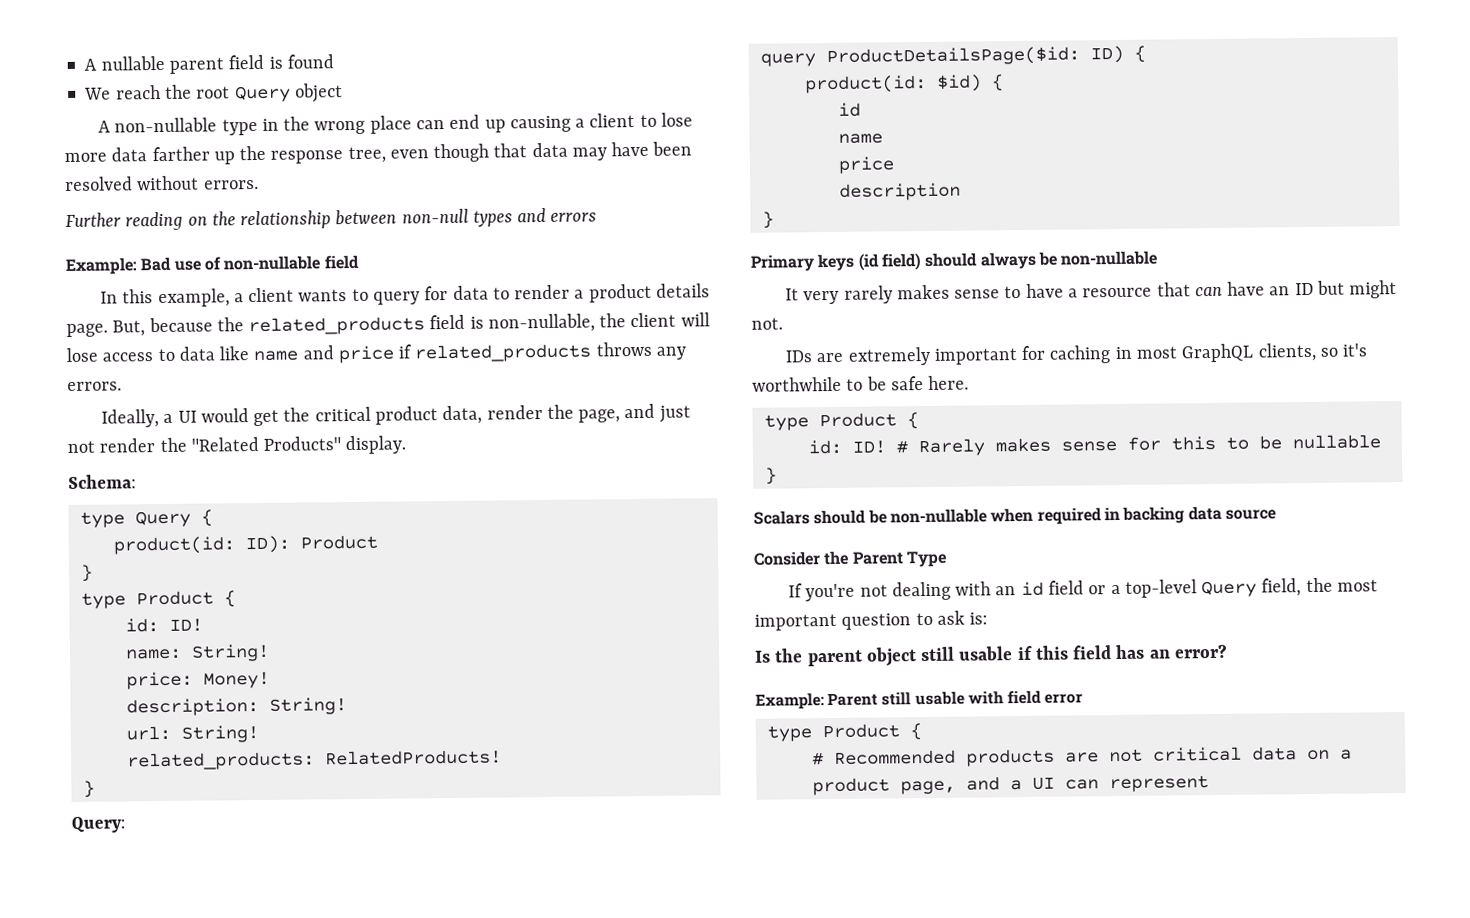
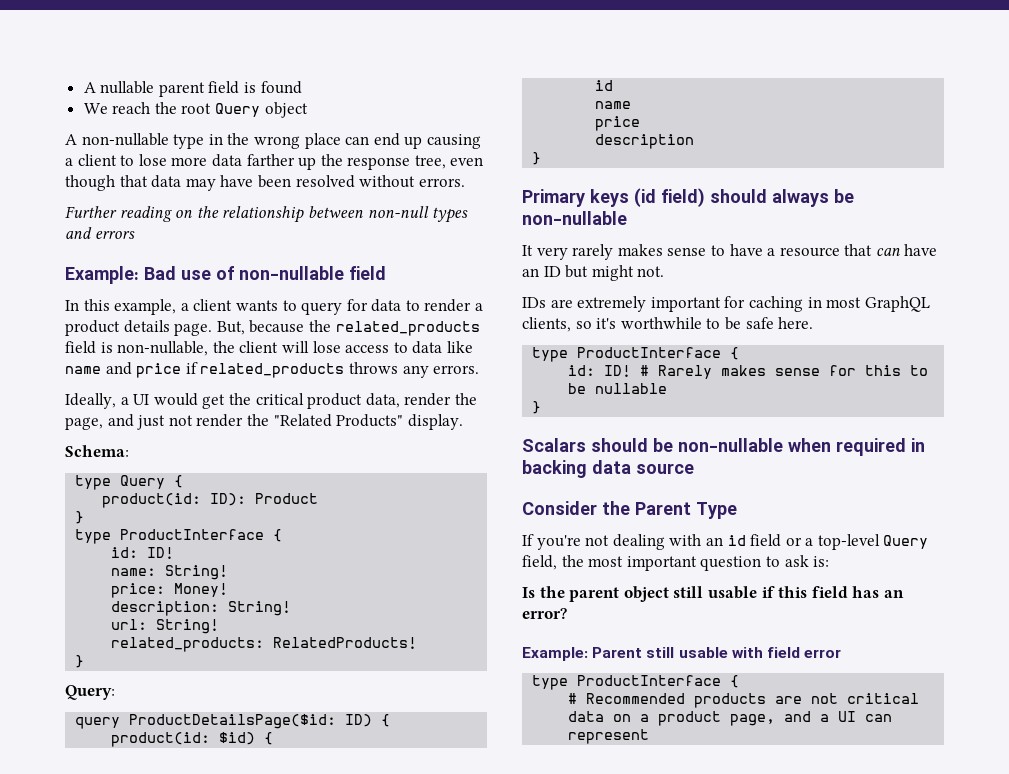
  product(id: ID): Product
  }
- type Product {
+ type ProductInterface {
  IDs are extremely important for caching in most GraphQL clients, so it's worthwhile to be safe here.
- type Product {
+ type ProductInterface {
  Example: Parent still usable with field error
- type Product {
+ type ProductInterface {

